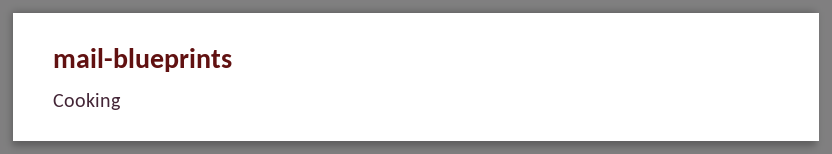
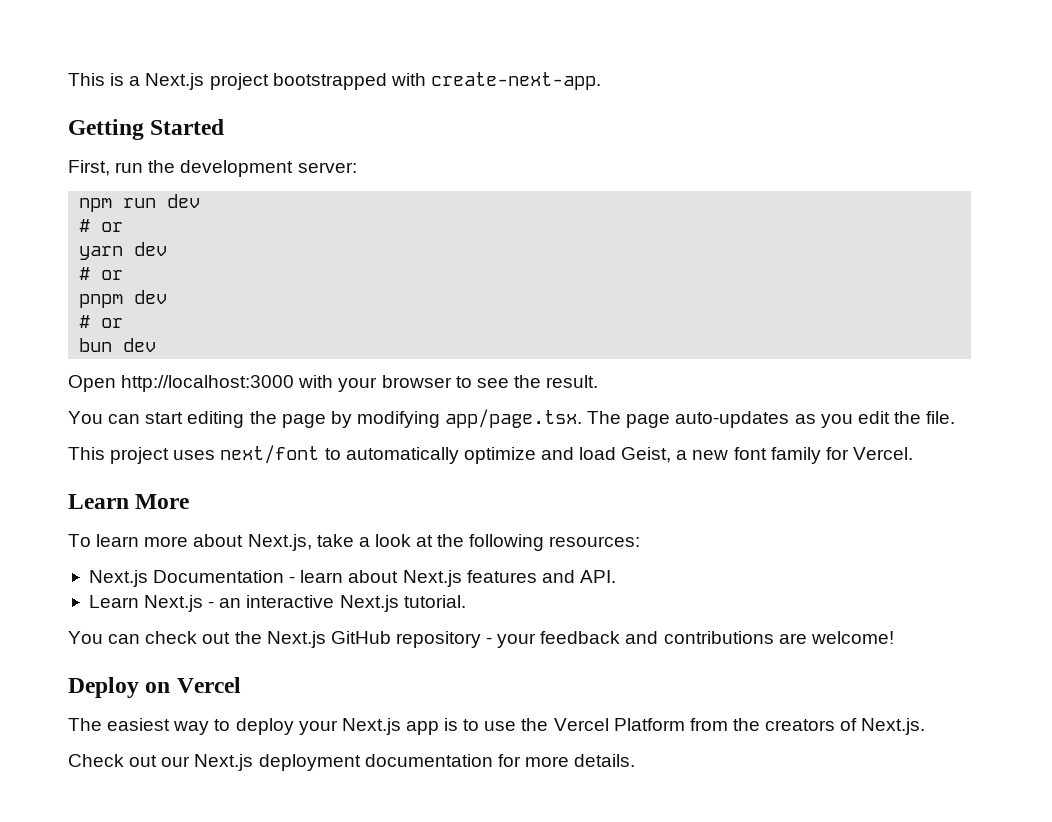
- mail-blueprints
- Cooking
+ This is a Next.js project bootstrapped with create-next-app.
+ Getting Started
+ First, run the development server:
+ npm run dev
+ # or
+ yarn dev
+ # or
+ pnpm dev
+ # or
+ bun dev
+ Open http://localhost:3000 with your browser to see the result.
+ You can start editing the page by modifying app/page.tsx. The page auto-updates as you edit the file.
+ This project uses next/font to automatically optimize and load Geist, a new font family for Vercel.
+ Learn More
+ To learn more about Next.js, take a look at the following resources:
+ Next.js Documentation - learn about Next.js features and API.
+ Learn Next.js - an interactive Next.js tutorial.
+ You can check out the Next.js GitHub repository - your feedback and contributions are welcome!
+ Deploy on Vercel
+ The easiest way to deploy your Next.js app is to use the Vercel Platform from the creators of Next.js.
+ Check out our Next.js deployment documentation for more details.

